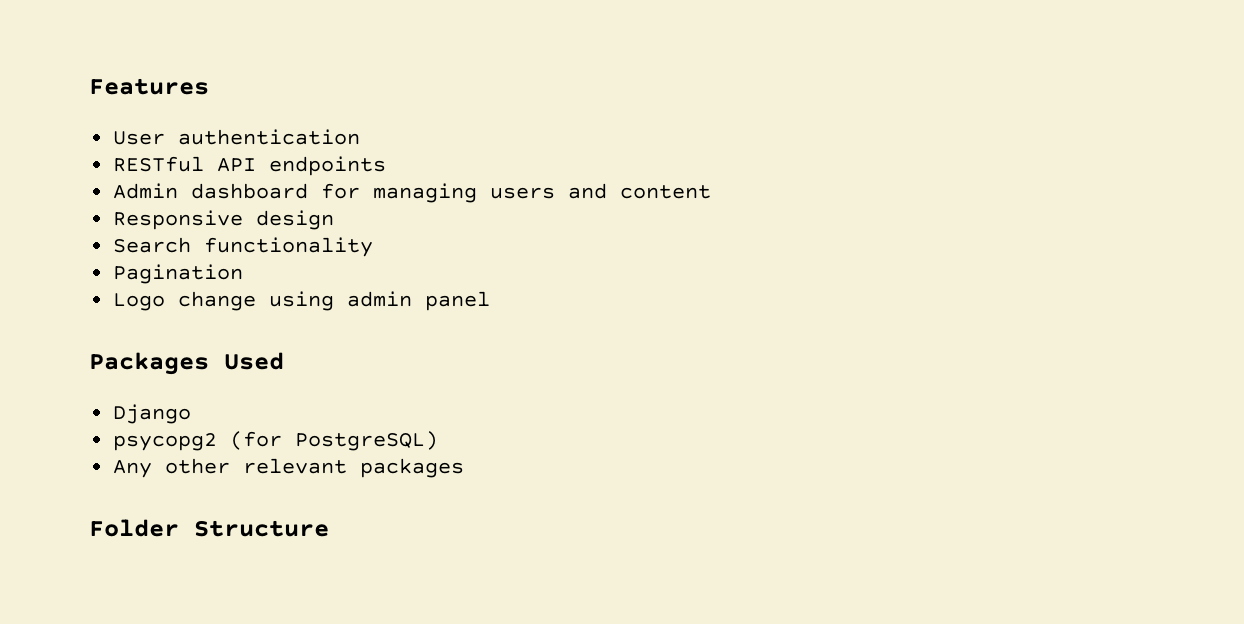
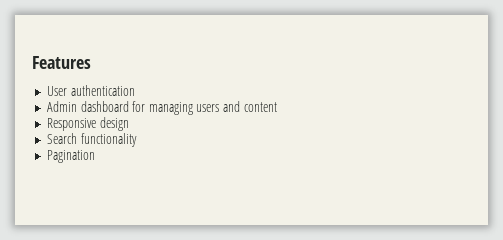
- RESTful API endpoints
- Logo change using admin panel
- Packages Used
- Django
- psycopg2 (for PostgreSQL)
- Any other relevant packages
- Folder Structure

